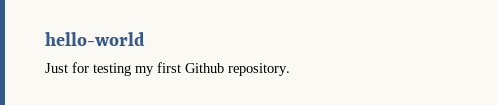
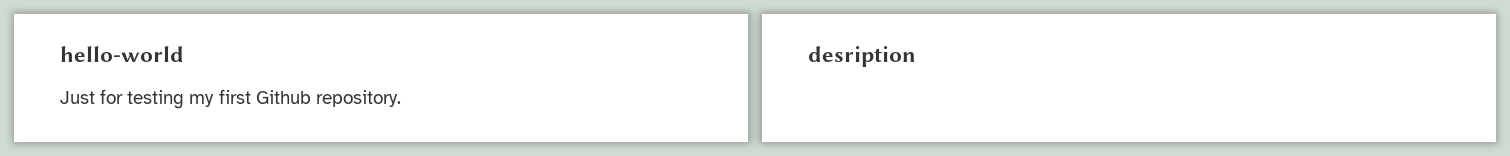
+ desription

